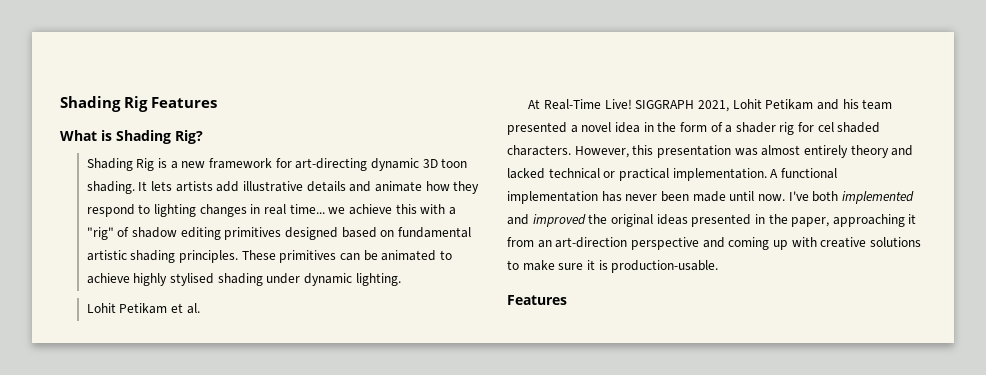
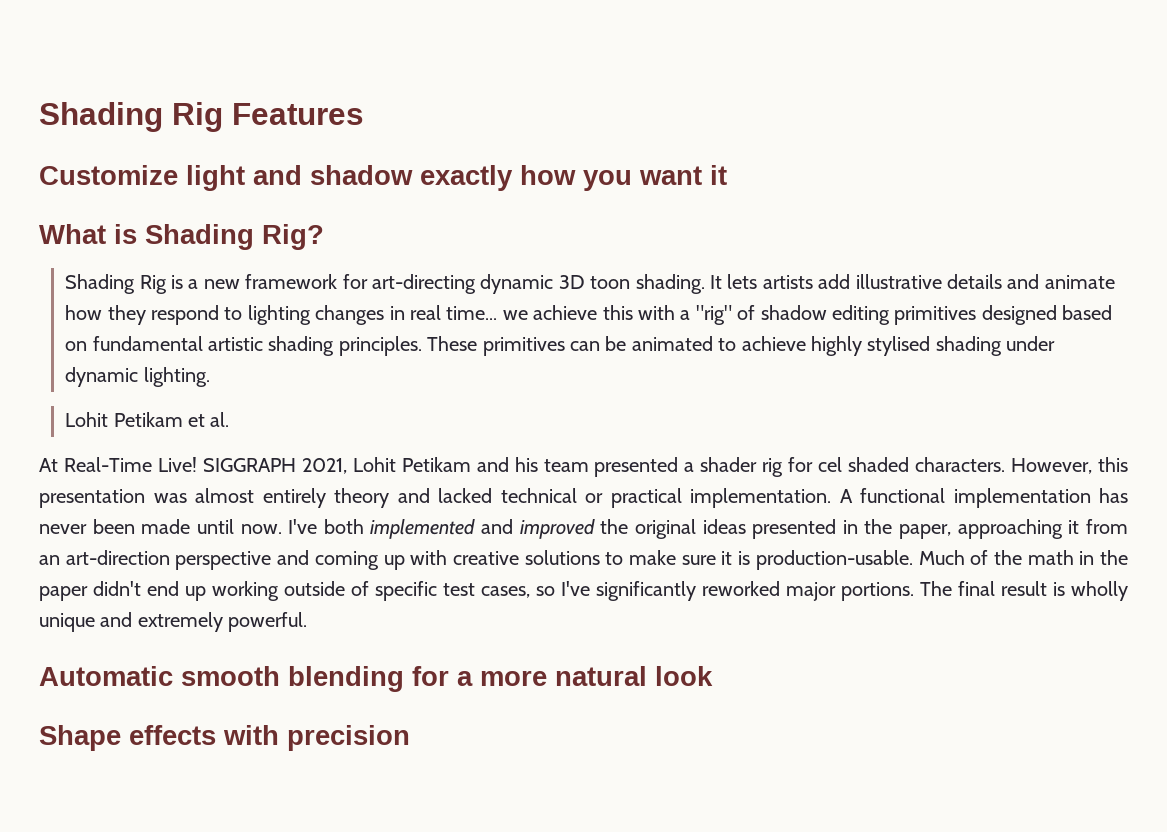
+ Customize light and shadow exactly how you want it
- SIGGRAPH 2021, Lohit Petikam and his team presented a novel idea in the form of a shader rig for cel shaded characters.
+ SIGGRAPH 2021, Lohit Petikam and his team presented a shader rig for cel shaded characters.
- I've both implemented and improved the original ideas presented in the paper, approaching it from an art-direction perspective and coming up with creative solutions to make sure it is production-usable.
- Features
+ I've both implemented and improved the original ideas presented in the paper, approaching it from an art-direction perspective and coming up with creative solutions to make sure it is production-usable. Much of the math in the paper didn't end up working outside of specific test cases, so I've significantly reworked major portions. The final result is wholly unique and extremely powerful.
+ Automatic smooth blending for a more natural look
+ Shape effects with precision

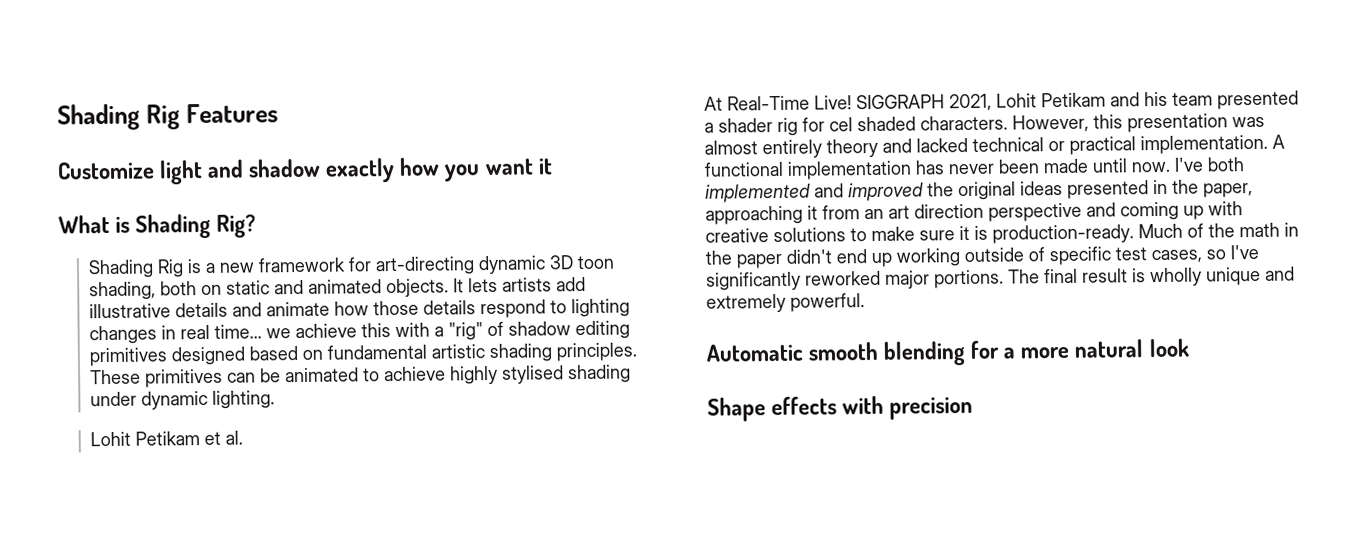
- Shading Rig is a new framework for art-directing dynamic 3D toon shading.
+ Shading Rig is a new framework for art-directing dynamic 3D toon shading, both on static and animated objects.
- It lets artists add illustrative details and animate how they respond to lighting changes in real time... we achieve this with a "rig" of shadow editing primitives designed based on fundamental artistic shading principles.
+ It lets artists add illustrative details and animate how those details respond to lighting changes in real time... we achieve this with a "rig" of shadow editing primitives designed based on fundamental artistic shading principles.
- I've both implemented and improved the original ideas presented in the paper, approaching it from an art-direction perspective and coming up with creative solutions to make sure it is production-usable.
+ I've both implemented and improved the original ideas presented in the paper, approaching it from an art direction perspective and coming up with creative solutions to make sure it is production-ready.

